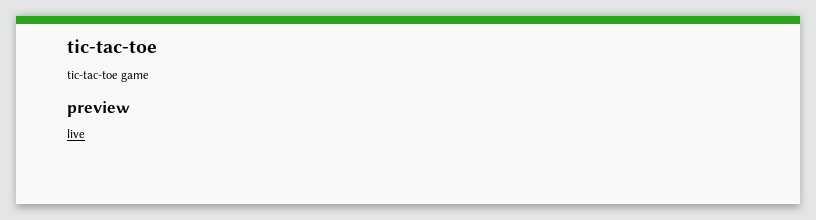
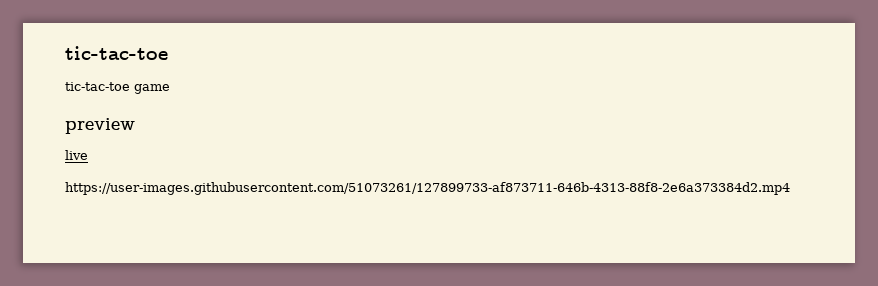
+ https://user-images.githubusercontent.com/51073261/127899733-af873711-646b-4313-88f8-2e6a373384d2.mp4

